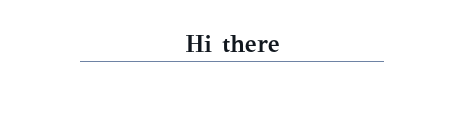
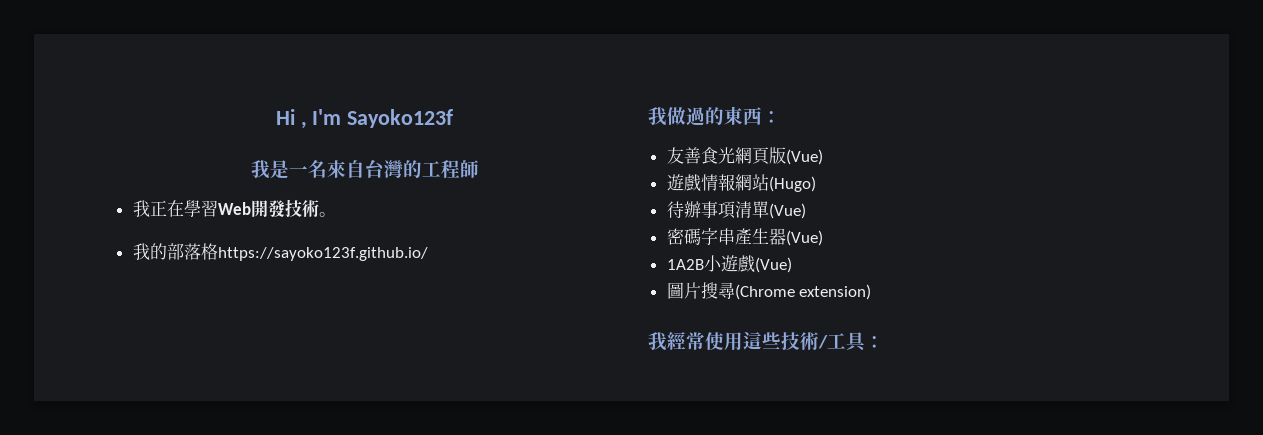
- Hi there
+ Hi , I'm Sayoko123f
+ 我是一名來自台灣的工程師
+ 我正在學習Web開發技術。
+ 我的部落格https://sayoko123f.github.io/
+ 我做過的東西：
+ 友善食光網頁版(Vue)
+ 遊戲情報網站(Hugo)
+ 待辦事項清單(Vue)
+ 密碼字串產生器(Vue)
+ 1A2B小遊戲(Vue)
+ 圖片搜尋(Chrome extension)
+ 我經常使用這些技術/工具：

